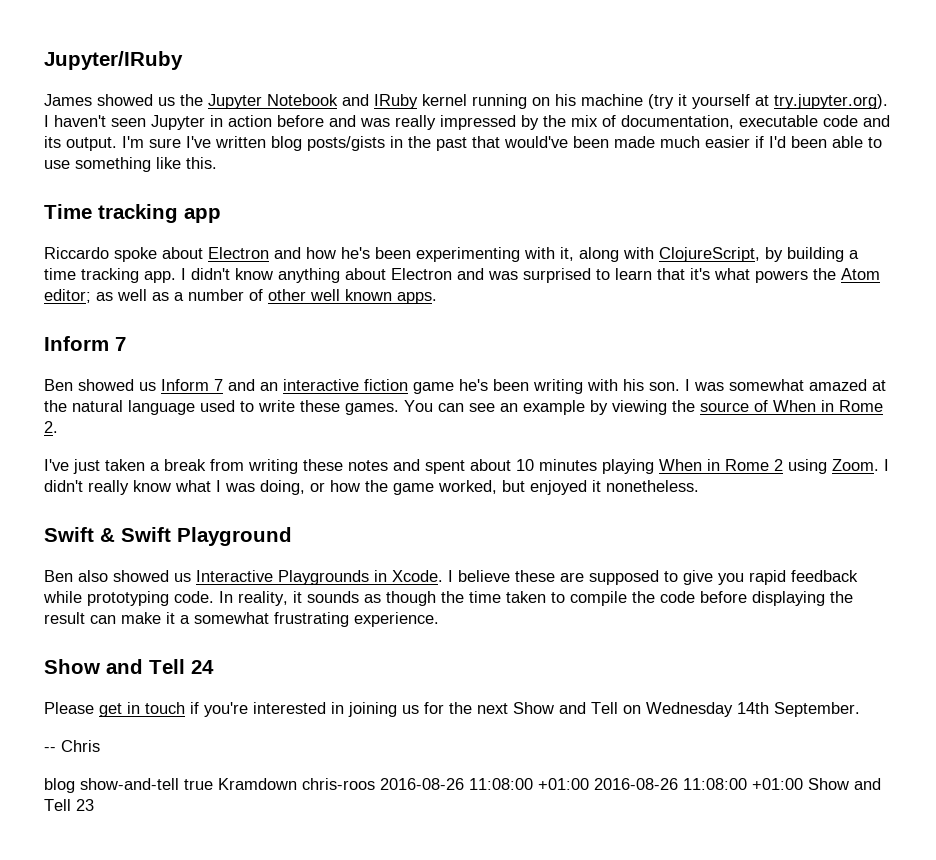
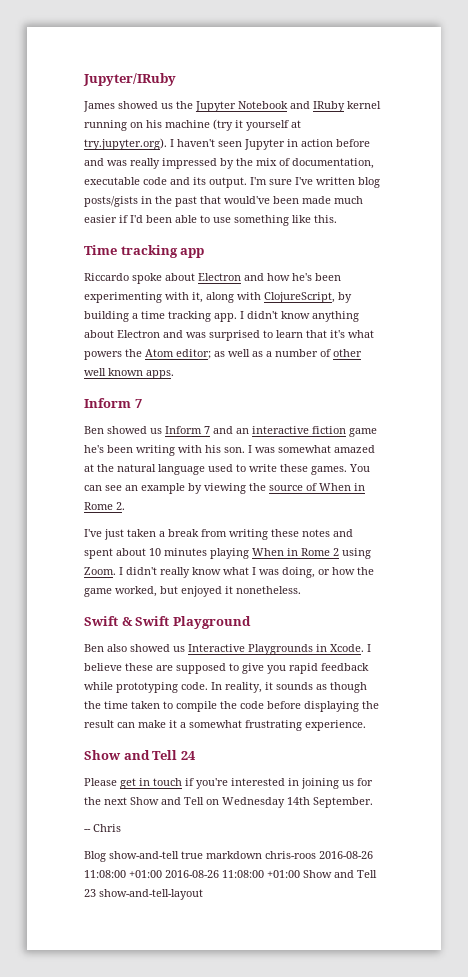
- blog show-and-tell true Kramdown chris-roos 2016-08-26 11:08:00 +01:00 2016-08-26 11:08:00 +01:00 Show and Tell 23
+ Blog show-and-tell true markdown chris-roos 2016-08-26 11:08:00 +01:00 2016-08-26 11:08:00 +01:00 Show and Tell 23 show-and-tell-layout

